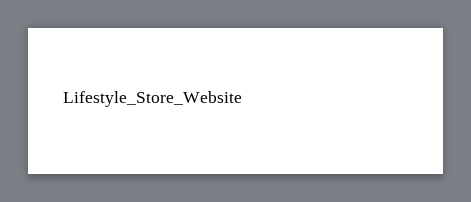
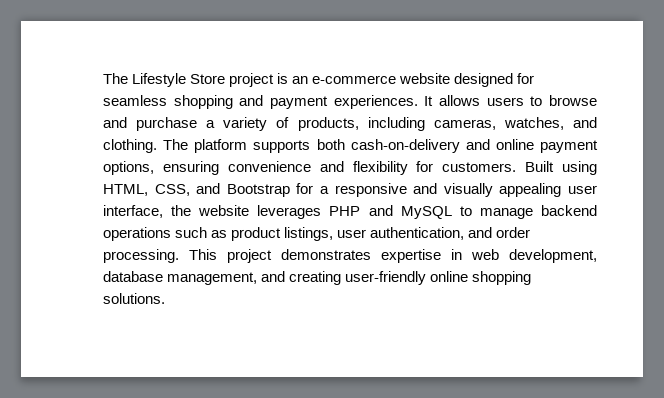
- Lifestyle_Store_Website
+ The Lifestyle Store project is an e-commerce website designed for seamless shopping and payment experiences. It allows users to browse and purchase a variety of products, including cameras, watches, and clothing. The platform supports both cash-on-delivery and online payment options, ensuring convenience and flexibility for customers. Built using HTML, CSS, and Bootstrap for a responsive and visually appealing user interface, the website leverages PHP and MySQL to manage backend operations such as product listings, user authentication, and order processing. This project demonstrates expertise in web development, database management, and creating user-friendly online shopping solutions.

